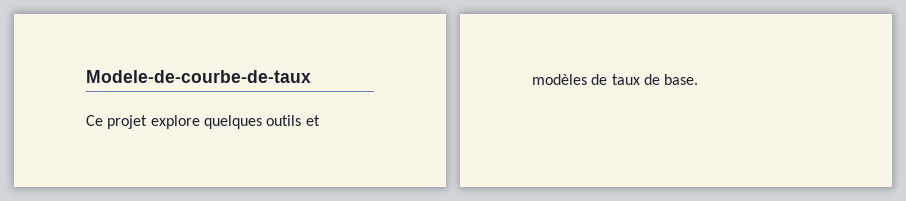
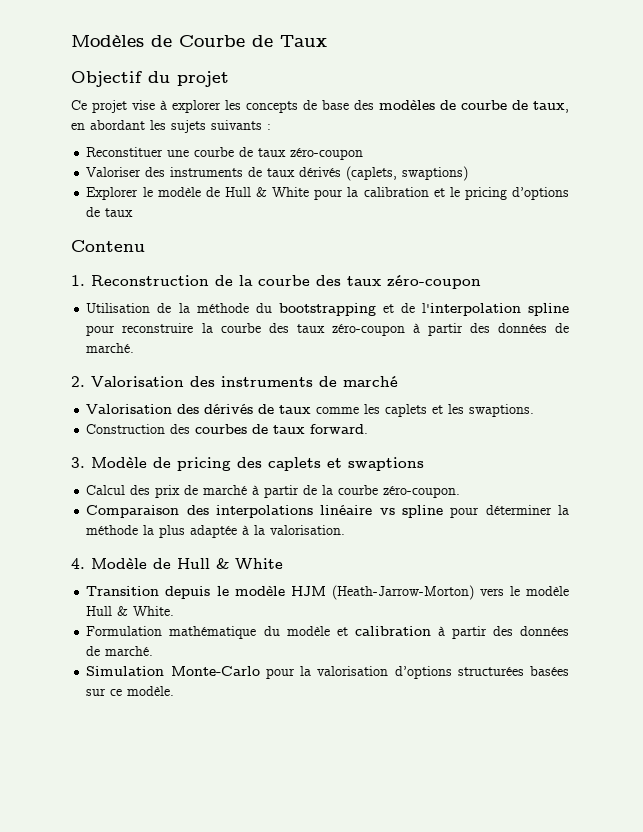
- Modele-de-courbe-de-taux
- Ce projet explore quelques outils et modèles de taux de base.
+ Modèles de Courbe de Taux
+ Objectif du projet
+ Ce projet vise à explorer les concepts de base des modèles de courbe de taux, en abordant les sujets suivants :
+ Reconstituer une courbe de taux zéro-coupon
+ Valoriser des instruments de taux dérivés (caplets, swaptions)
+ Explorer le modèle de Hull & White pour la calibration et le pricing d’options de taux
+ Contenu
+ 1. Reconstruction de la courbe des taux zéro-coupon
+ Utilisation de la méthode du bootstrapping et de l'interpolation spline pour reconstruire la courbe des taux zéro-coupon à partir des données de marché.
+ 2. Valorisation des instruments de marché
+ Valorisation des dérivés de taux comme les caplets et les swaptions.
+ Construction des courbes de taux forward.
+ 3. Modèle de pricing des caplets et swaptions
+ Calcul des prix de marché à partir de la courbe zéro-coupon.
+ Comparaison des interpolations linéaire vs spline pour déterminer la méthode la plus adaptée à la valorisation.
+ 4. Modèle de Hull & White
+ Transition depuis le modèle HJM (Heath-Jarrow-Morton) vers le modèle Hull & White.
+ Formulation mathématique du modèle et calibration à partir des données de marché.
+ Simulation Monte-Carlo pour la valorisation d’options structurées basées sur ce modèle.

